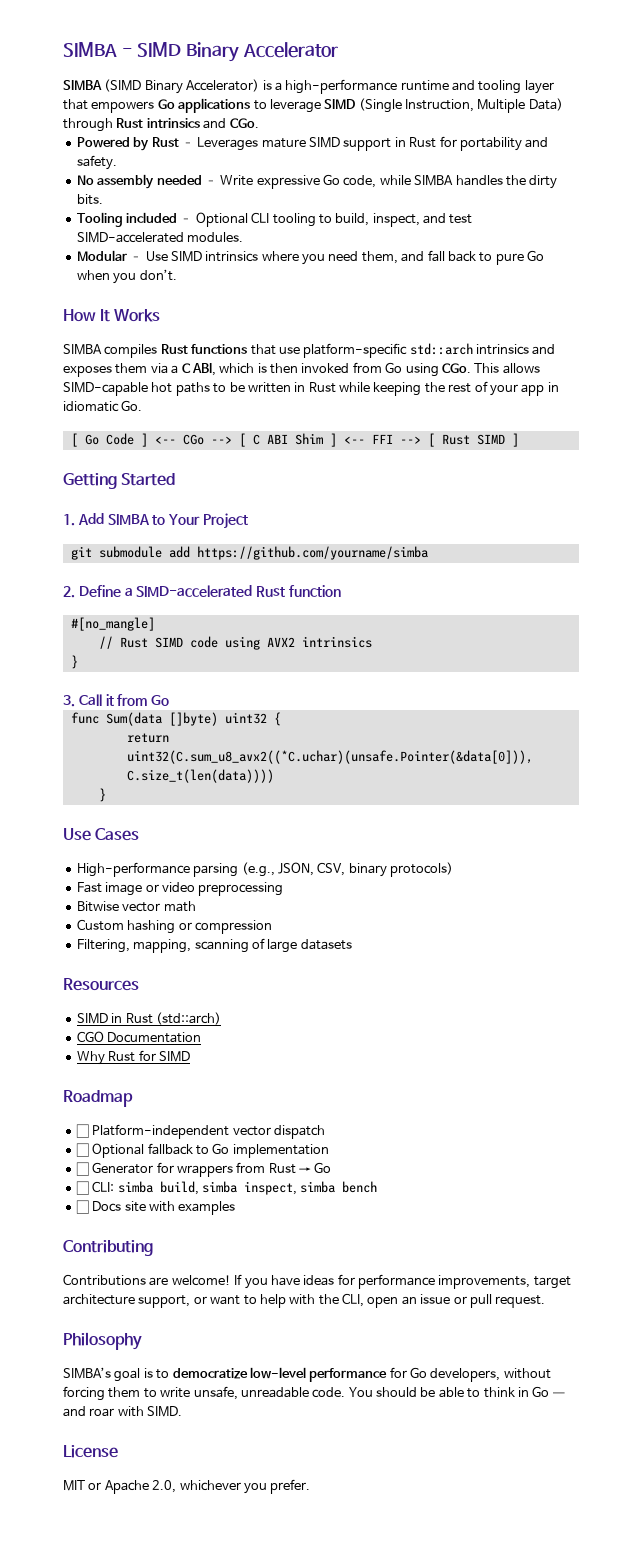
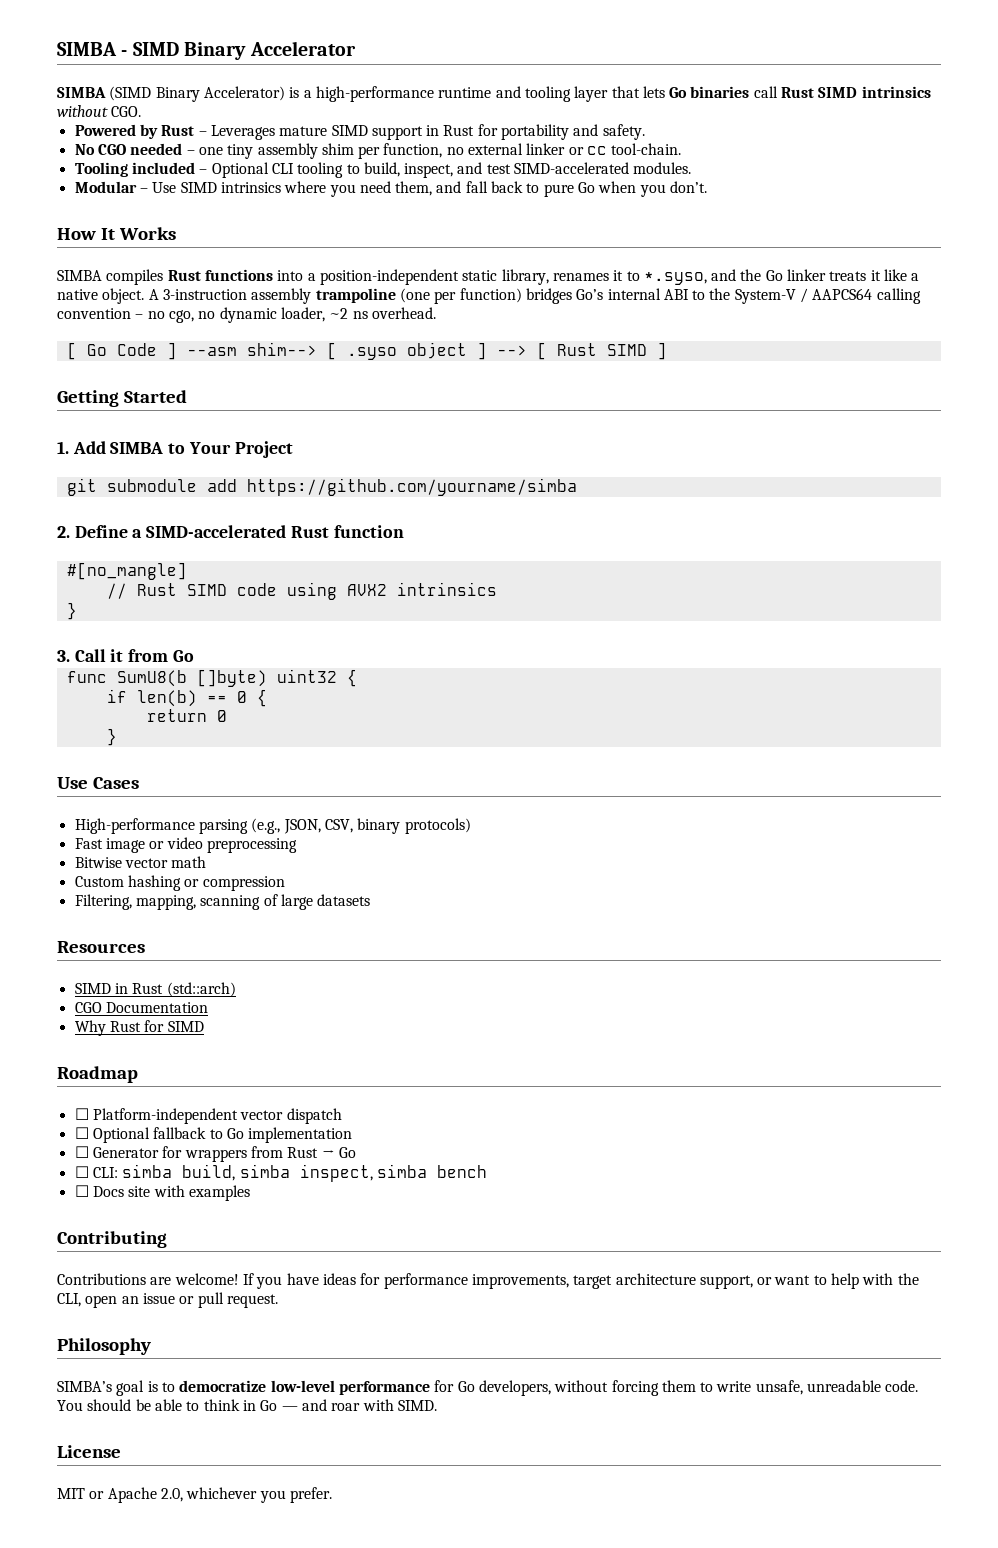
- SIMBA (SIMD Binary Accelerator) is a high-performance runtime and tooling layer that empowers Go applications to leverage SIMD (Single Instruction, Multiple Data) through Rust intrinsics and CGo.
+ SIMBA (SIMD Binary Accelerator) is a high-performance runtime and tooling layer that lets Go binaries call Rust SIMD intrinsics without CGO.
- No assembly needed – Write expressive Go code, while SIMBA handles the dirty bits.
+ No CGO needed – one tiny assembly shim per function, no external linker or cc tool-chain.
- SIMBA compiles Rust functions that use platform-specific std::arch intrinsics and exposes them via a C ABI, which is then invoked from Go using CGo. This allows SIMD-capable hot paths to be written in Rust while keeping the rest of your app in idiomatic Go.
- [ Go Code ] <-- CGo --> [ C ABI Shim ] <-- FFI --> [ Rust SIMD ]
+ SIMBA compiles Rust functions into a position-independent static library, renames it to *.syso, and the Go linker treats it like a native object. A 3-instruction assembly trampoline (one per function) bridges Go’s internal ABI to the System-V / AAPCS64 calling convention – no cgo, no dynamic loader, ~2 ns overhead.
+ [ Go Code ] --asm shim--> [ .syso object ] --> [ Rust SIMD ]
- func Sum(data []byte) uint32 {
+ func SumU8(b []byte) uint32 {
+ if len(b) == 0 {
- return uint32(C.sum_u8_avx2((*C.uchar)(unsafe.Pointer(&data[0])), C.size_t(len(data))))
+ return 0

